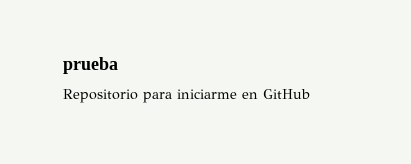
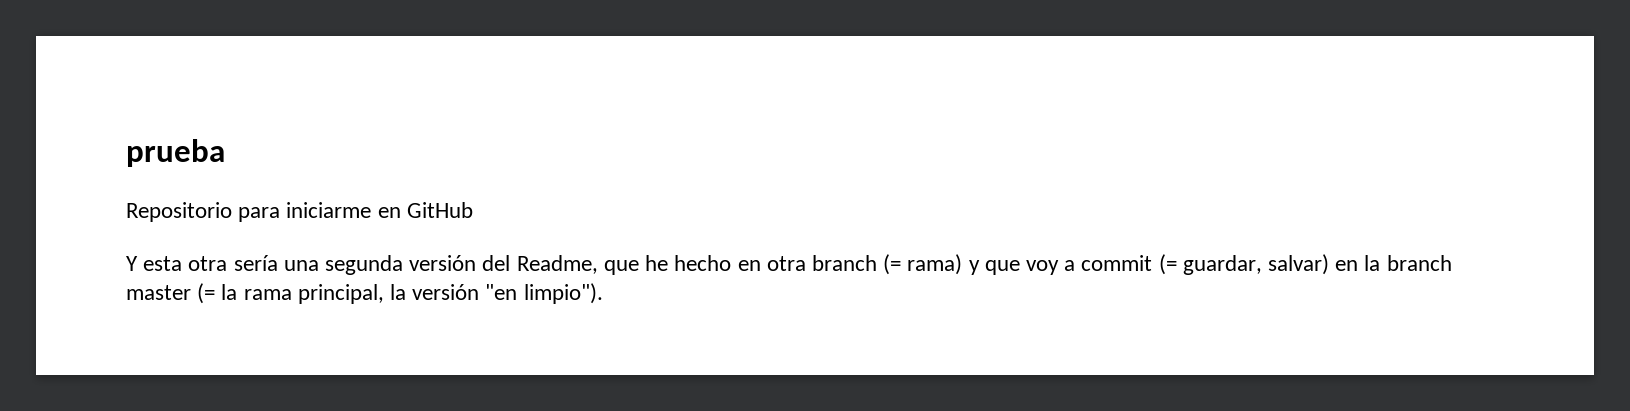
+ Y esta otra sería una segunda versión del Readme, que he hecho en otra branch (= rama) y que voy a commit (= guardar, salvar) en la branch master (= la rama principal, la versión "en limpio").

